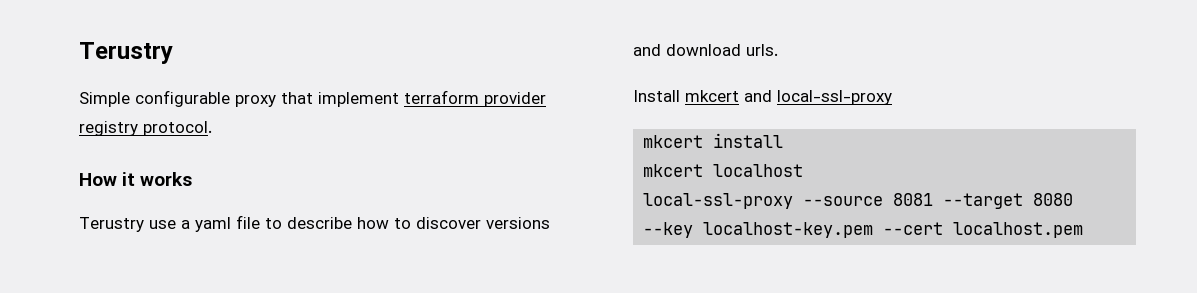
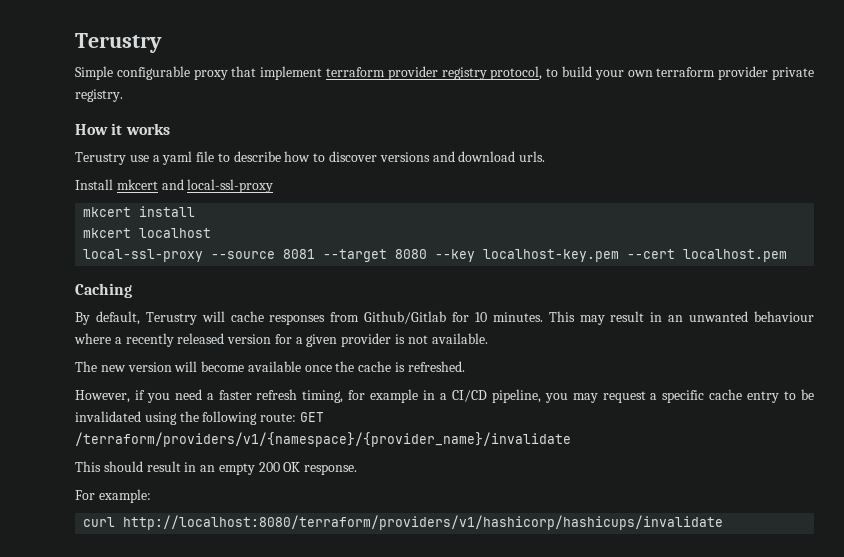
- Simple configurable proxy that implement terraform provider registry protocol.
+ Simple configurable proxy that implement terraform provider registry protocol, to build your own terraform provider private registry.
+ Caching
+ By default, Terustry will cache responses from Github/Gitlab for 10 minutes. This may result in an unwanted behaviour where a recently released version for a given provider is not available.
+ The new version will become available once the cache is refreshed.
+ However, if you need a faster refresh timing, for example in a CI/CD pipeline, you may request a specific cache entry to be invalidated using the following route: GET /terraform/providers/v1/{namespace}/{provider_name}/invalidate
+ This should result in an empty 200 OK response.
+ For example:
+ curl http://localhost:8080/terraform/providers/v1/hashicorp/hashicups/invalidate

